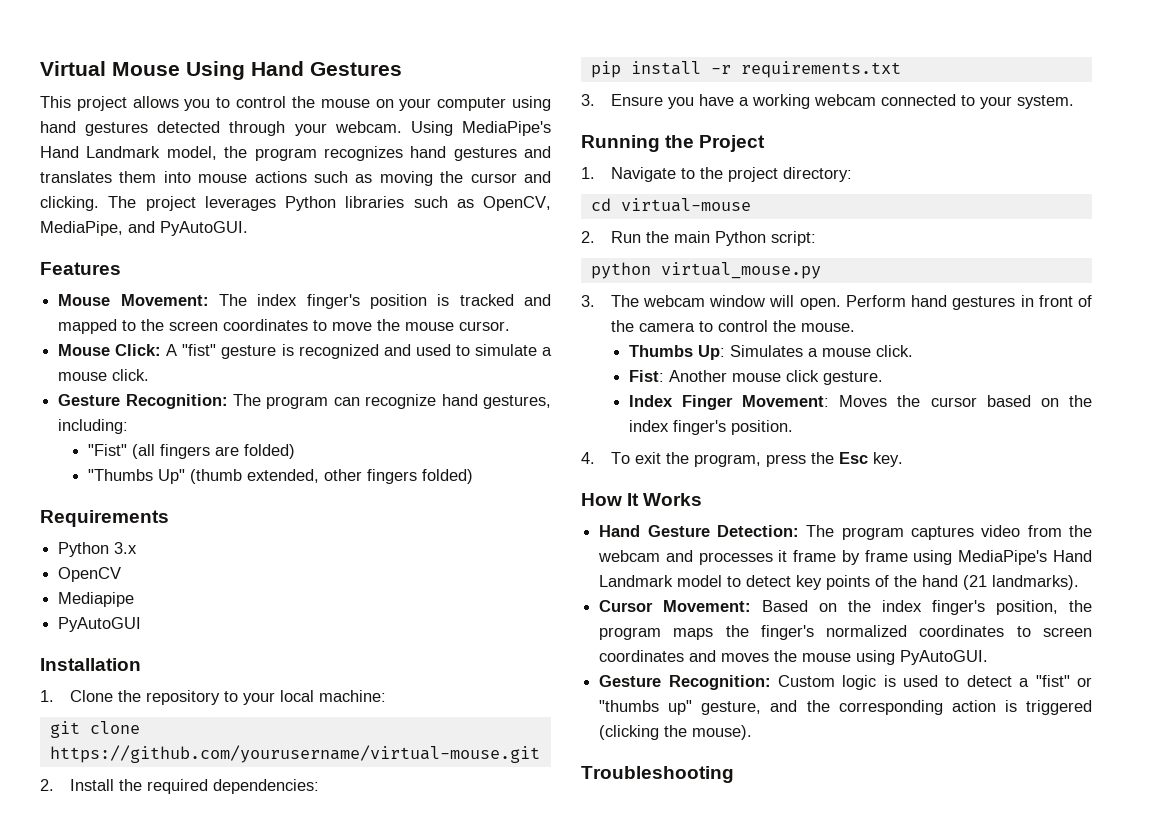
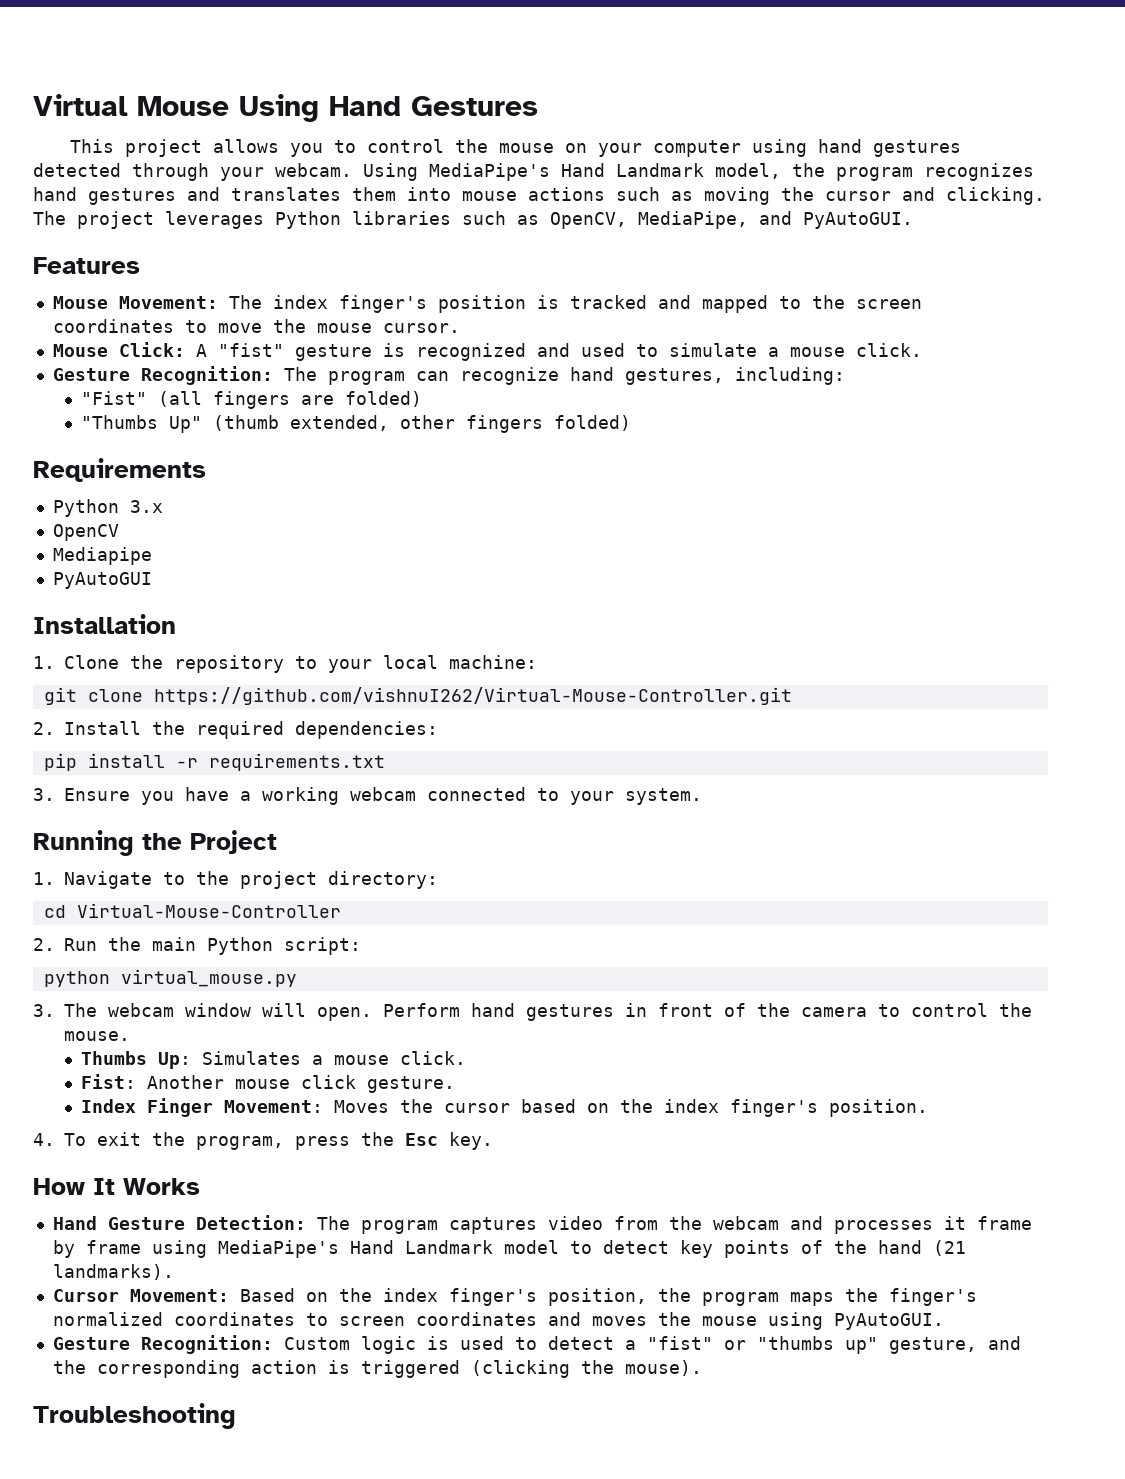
- git clone https://github.com/yourusername/virtual-mouse.git
+ git clone https://github.com/vishnuI262/Virtual-Mouse-Controller.git
- cd virtual-mouse
+ cd Virtual-Mouse-Controller

